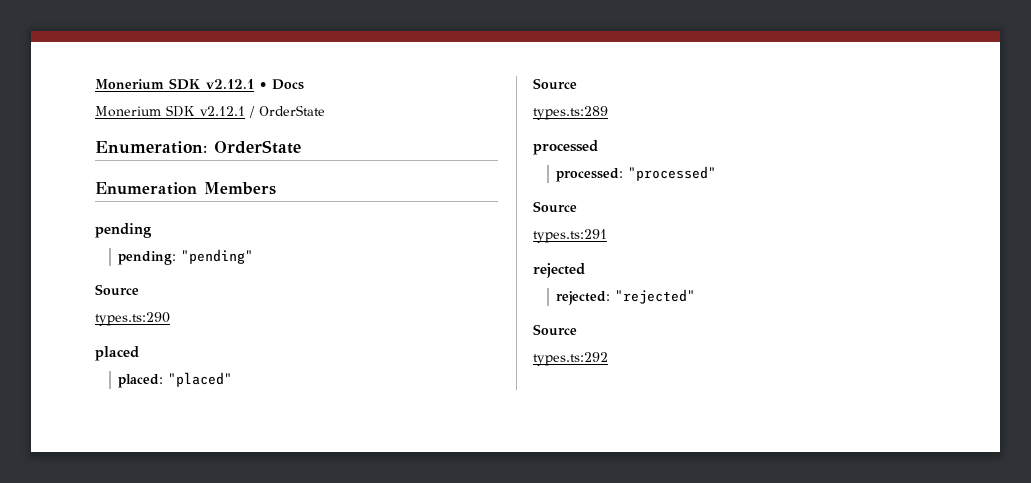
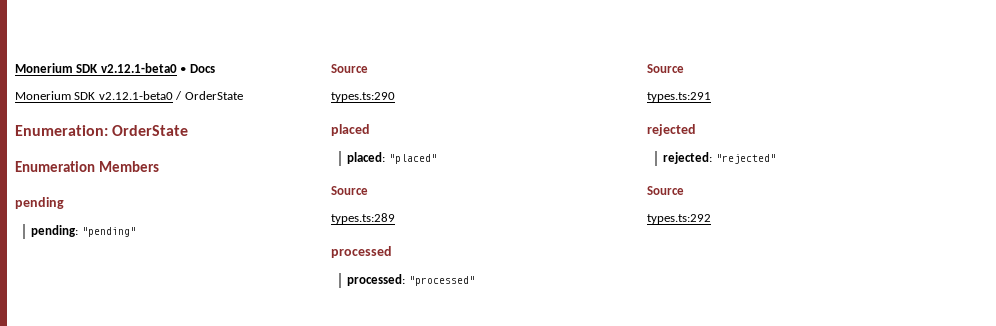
- Monerium SDK v2.12.1 • Docs
+ Monerium SDK v2.12.1-beta0 • Docs
- Monerium SDK v2.12.1 / OrderState
+ Monerium SDK v2.12.1-beta0 / OrderState

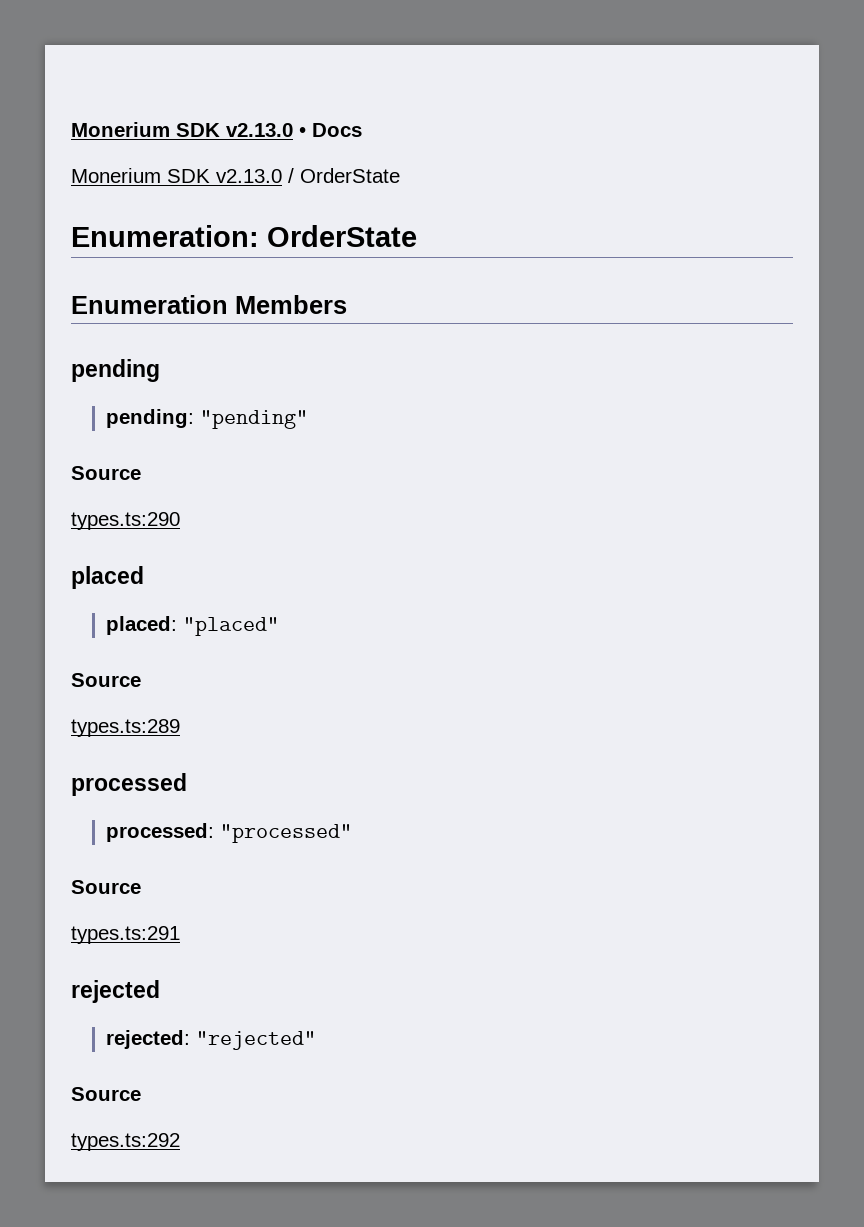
- Monerium SDK v2.12.1-beta0 • Docs
+ Monerium SDK v2.13.0 • Docs
- Monerium SDK v2.12.1-beta0 / OrderState
+ Monerium SDK v2.13.0 / OrderState

